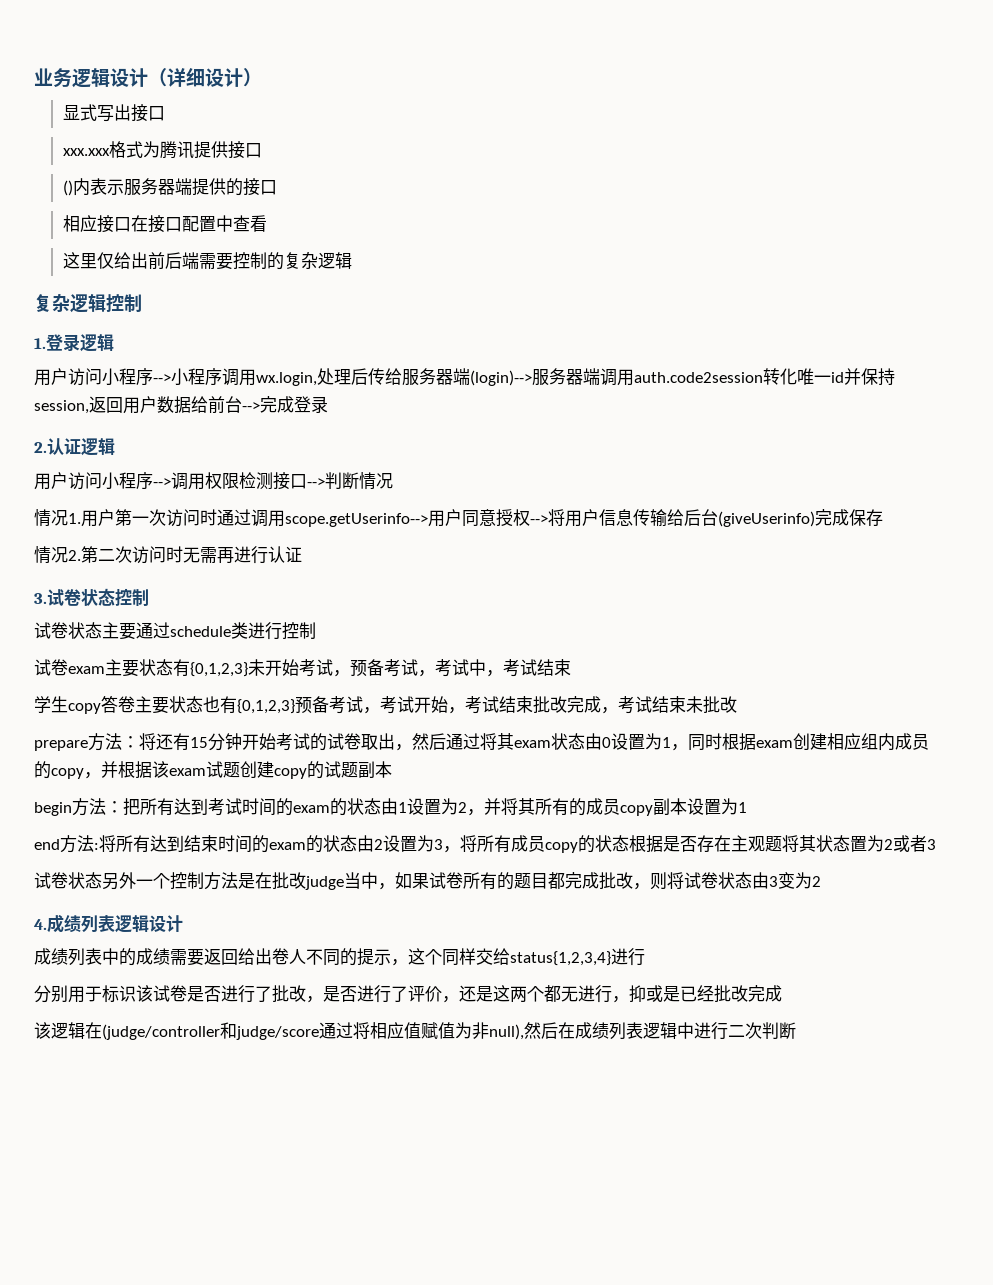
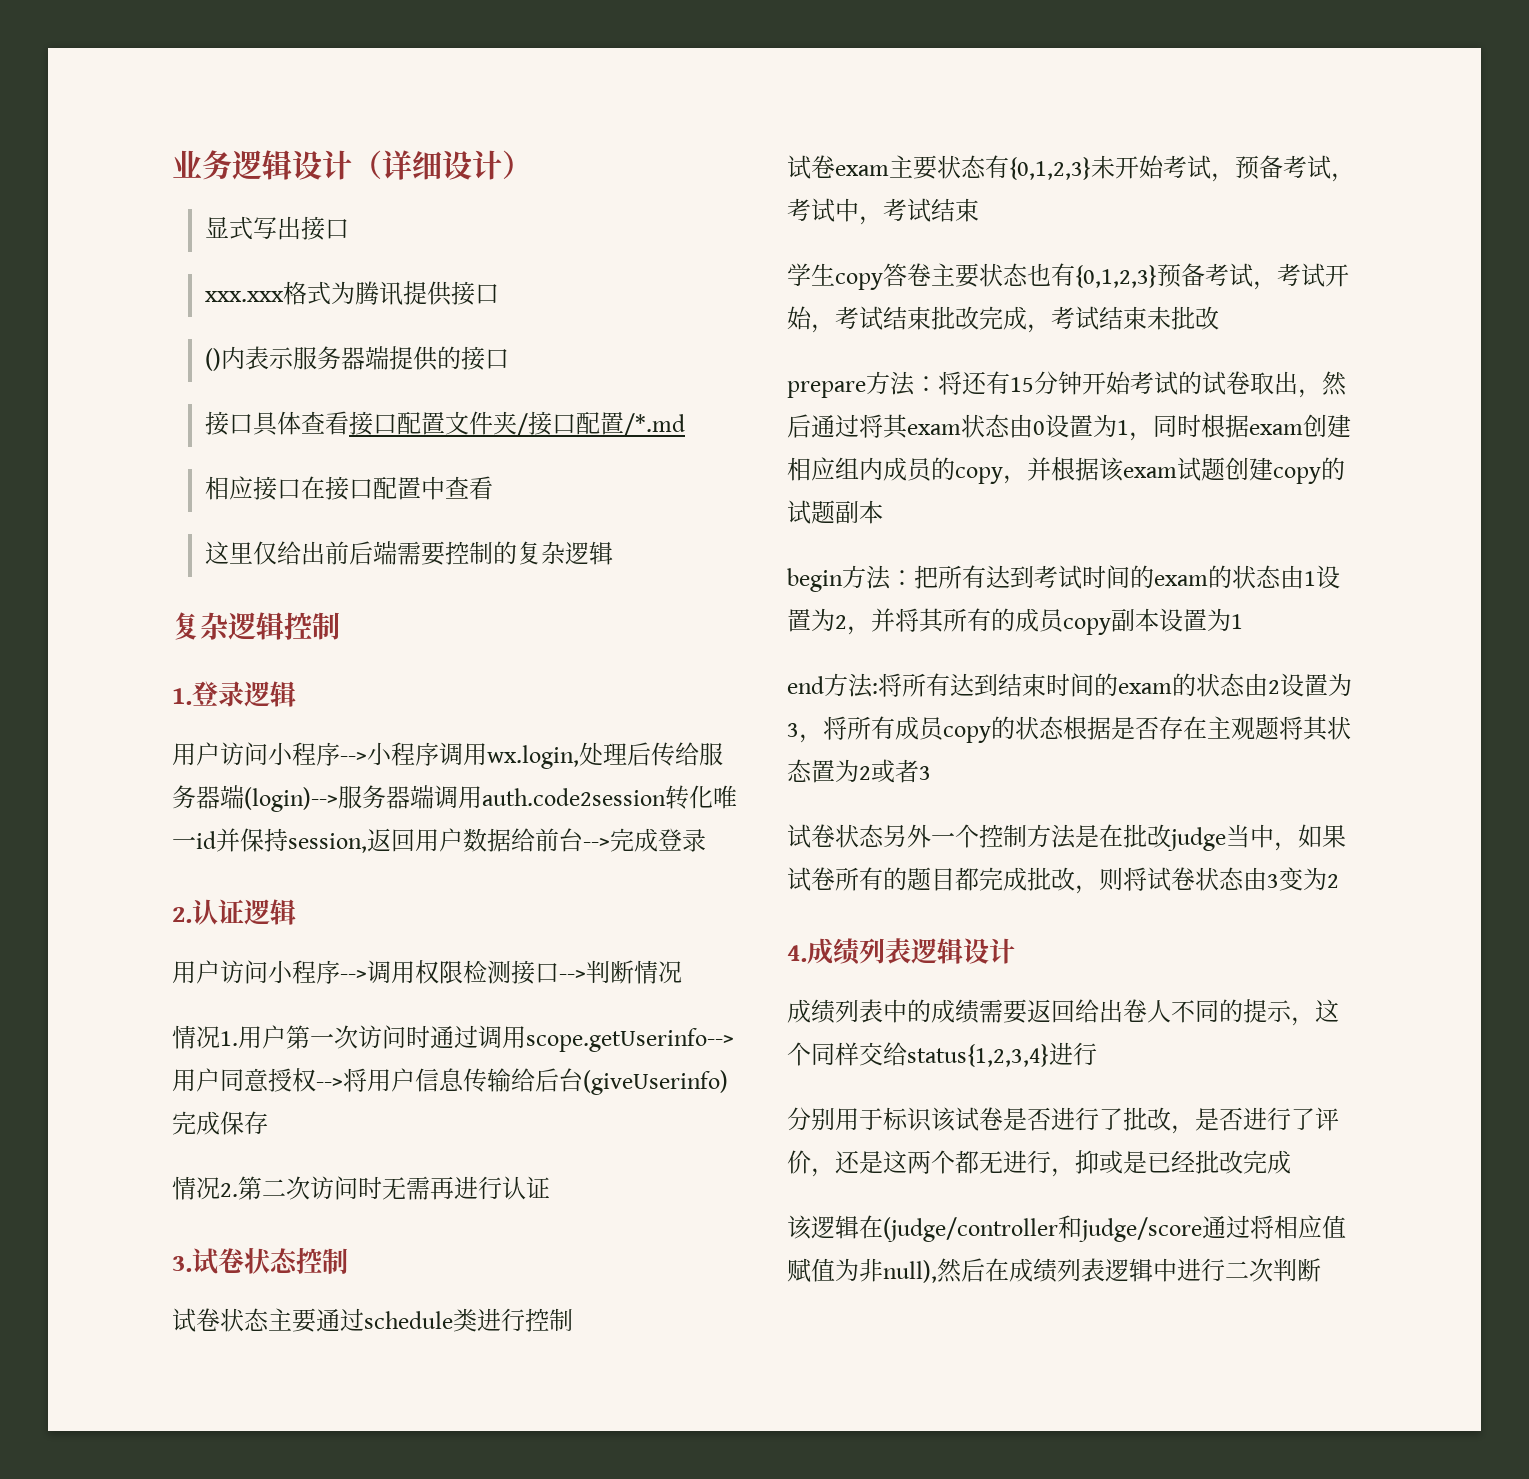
+ 接口具体查看接口配置文件夹/接口配置/*.md

